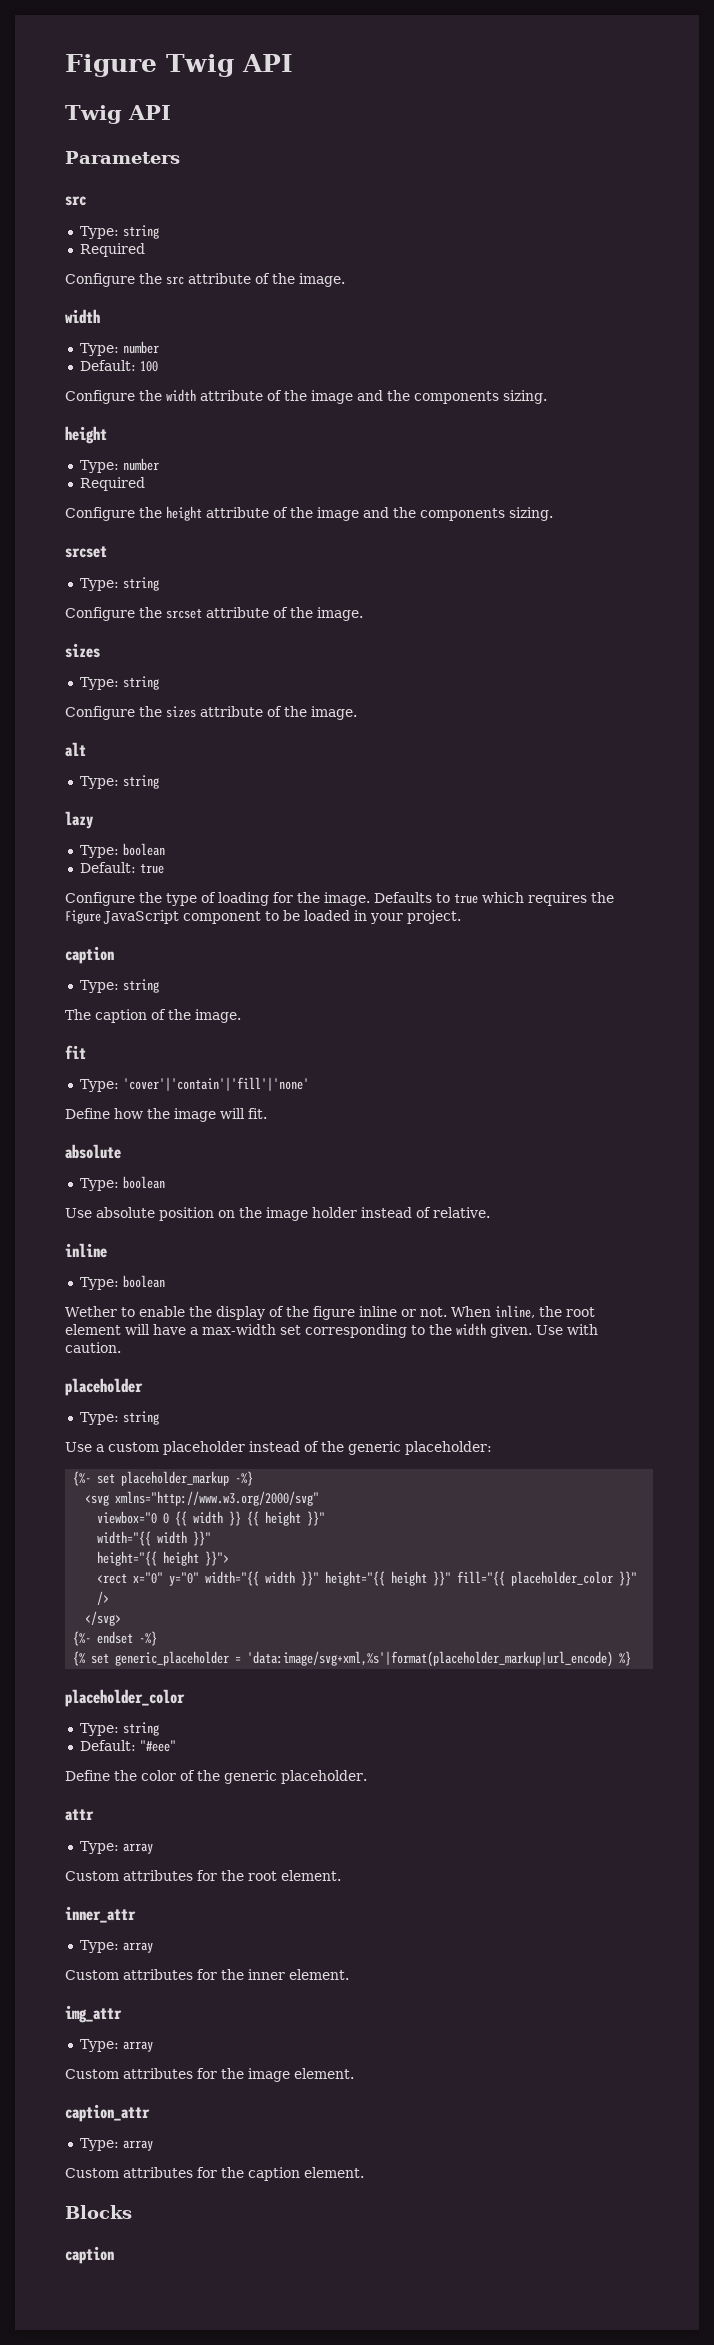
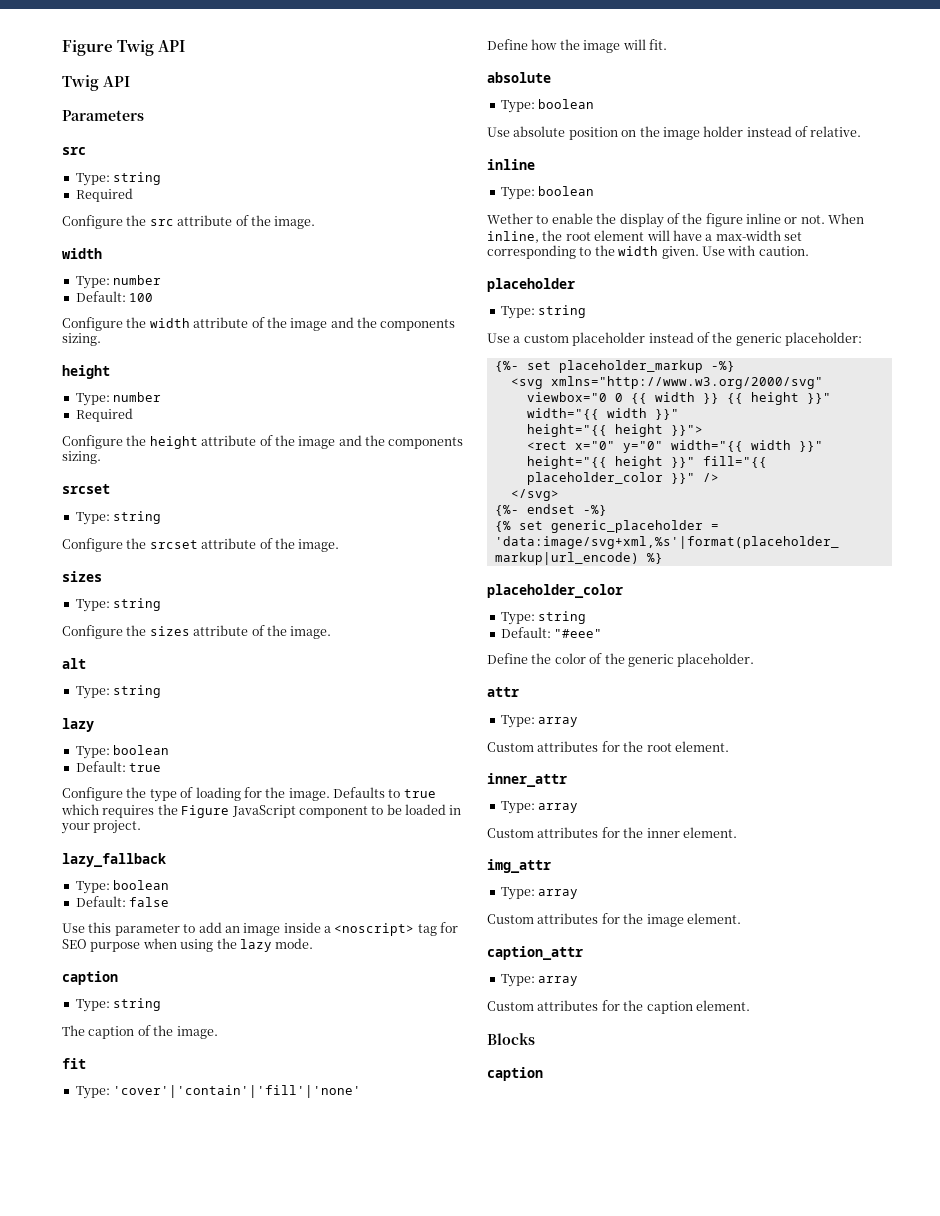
+ lazy_fallback
+ Type: boolean
+ Default: false
+ Use this parameter to add an image inside a <noscript> tag for SEO purpose when using the lazy mode.

